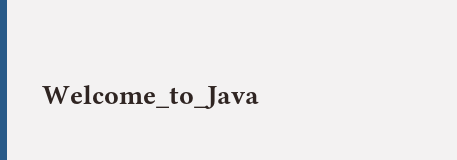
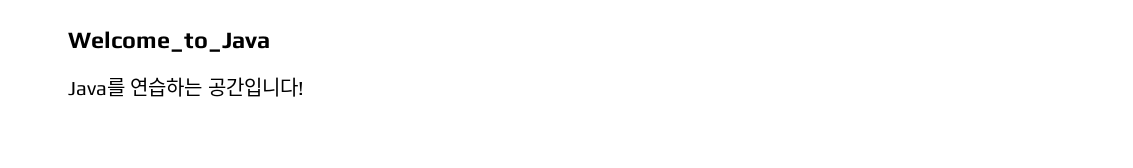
+ Java를 연습하는 공간입니다!

